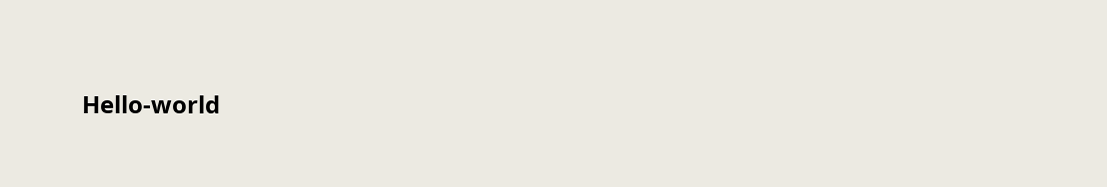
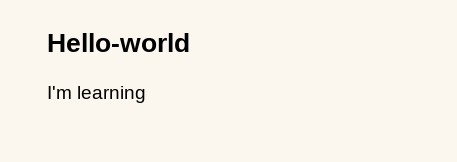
+ I'm learning

